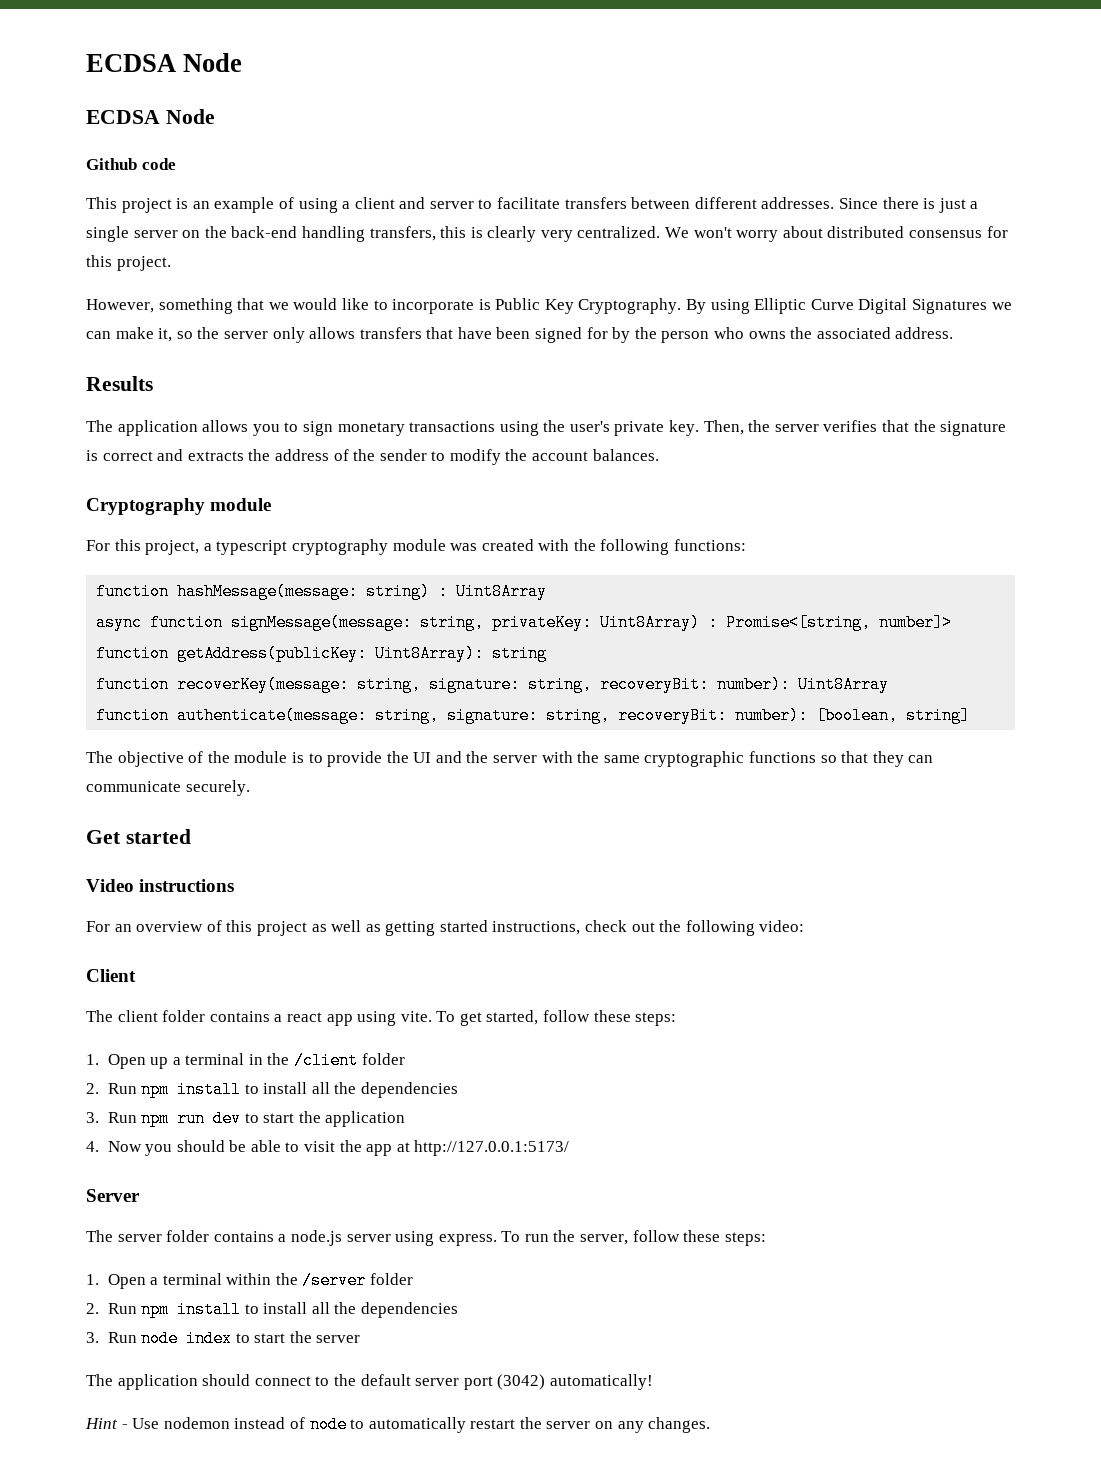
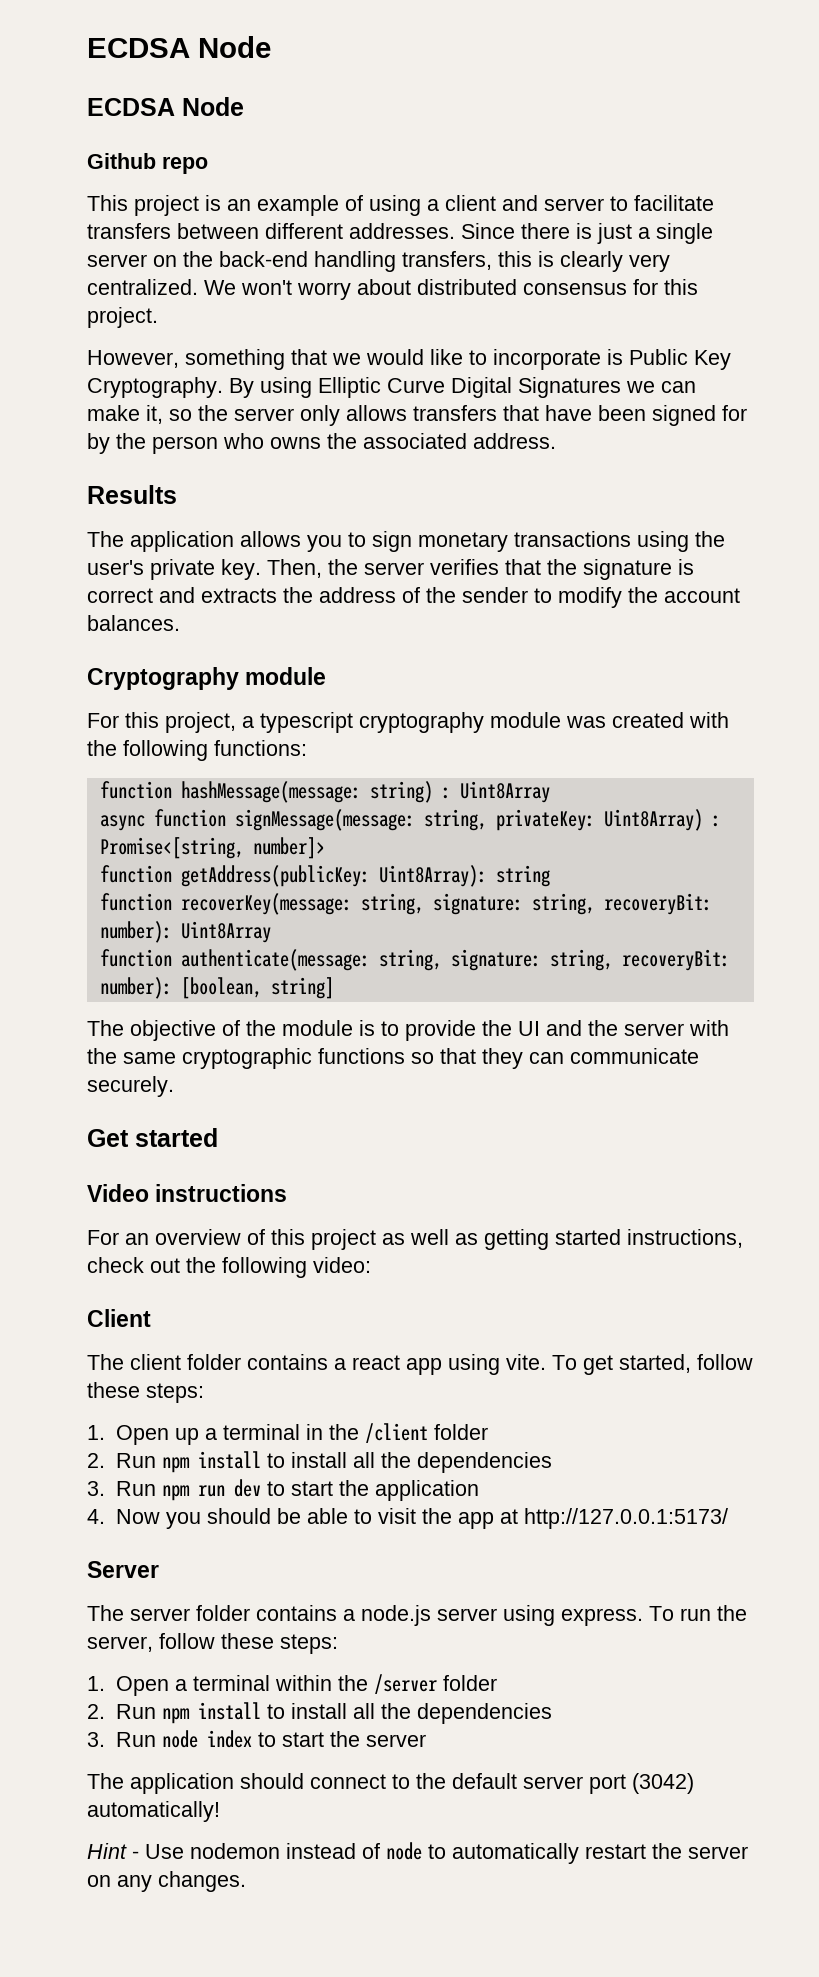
- Github code
+ Github repo

